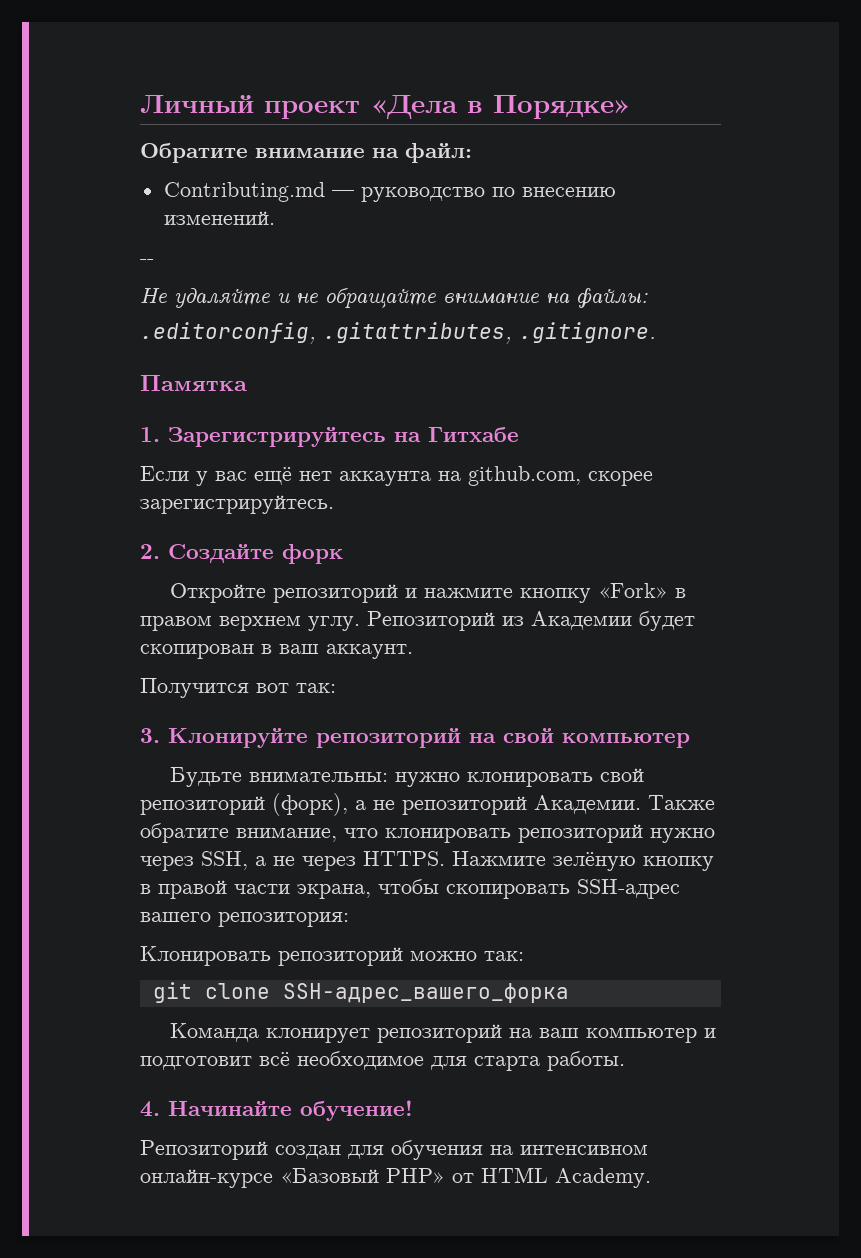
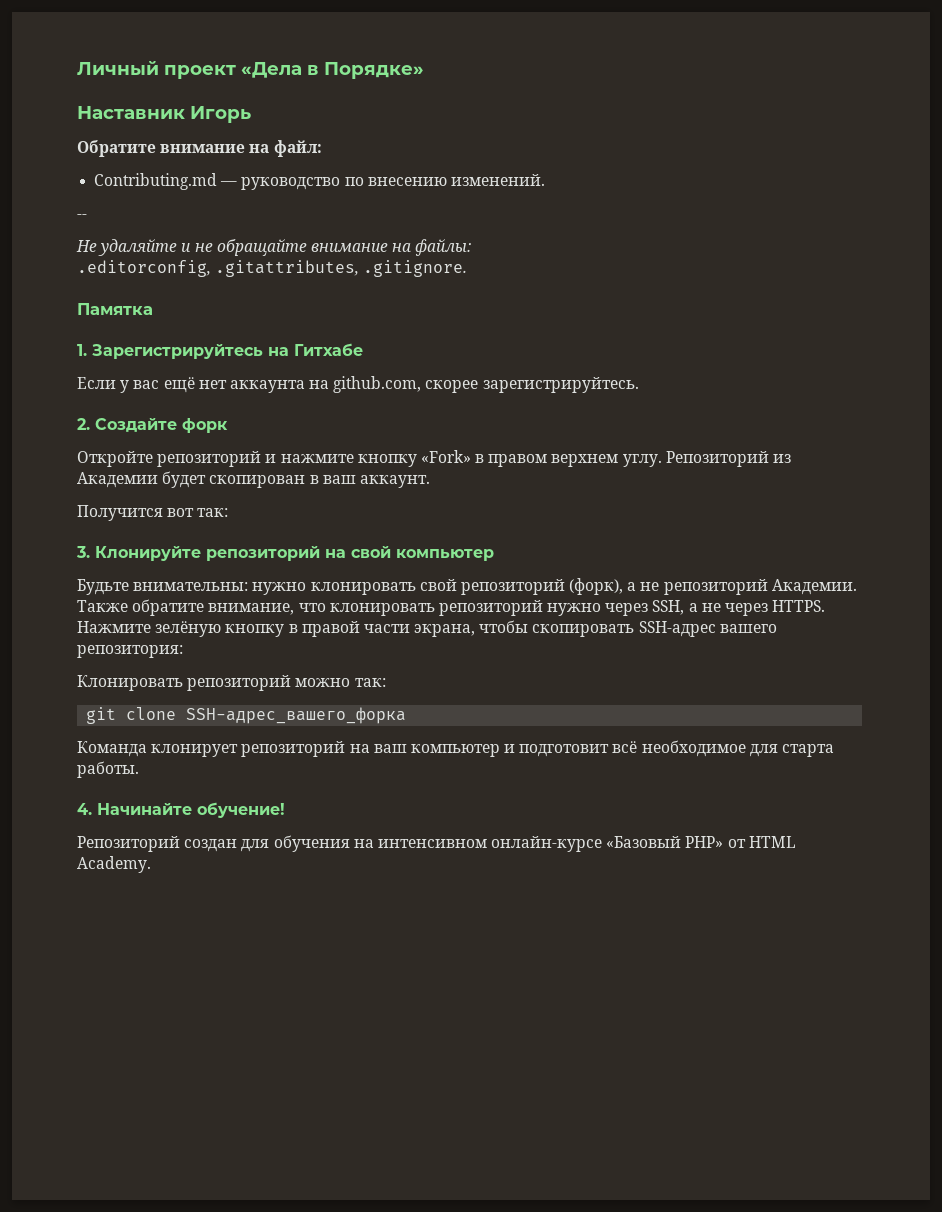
+ Наставник Игорь

